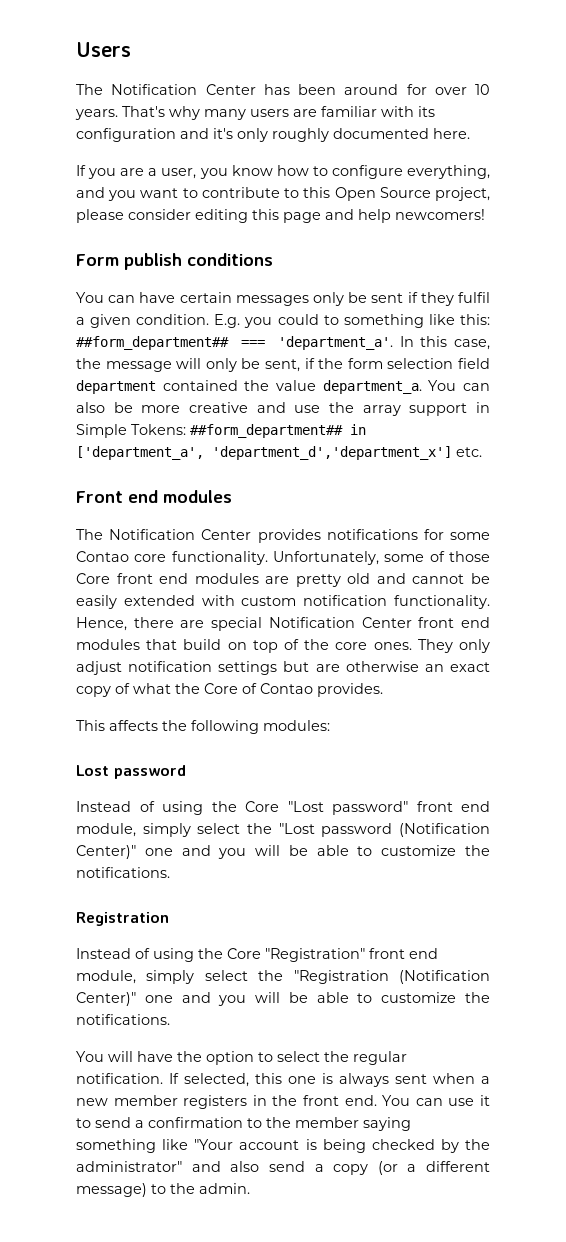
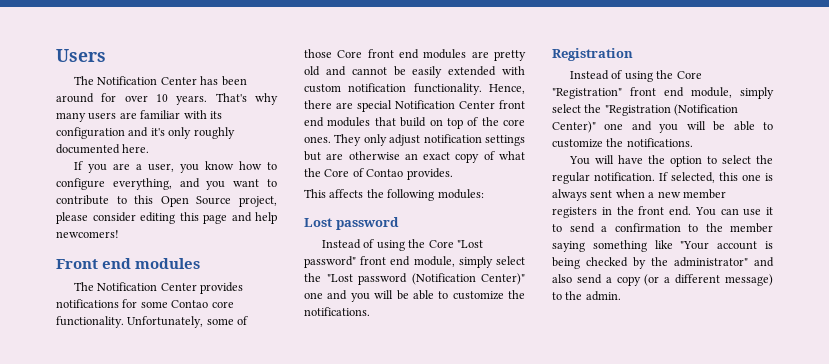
- Form publish conditions
- You can have certain messages only be sent if they fulfil a given condition. E.g. you could to something like this: ##form_department## === 'department_a'. In this case, the message will only be sent, if the form selection field department contained the value department_a. You can also be more creative and use the array support in Simple Tokens: ##form_department## in ['department_a', 'department_d','department_x'] etc.

